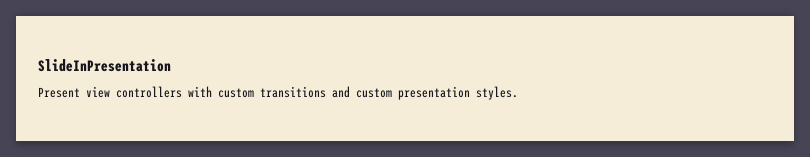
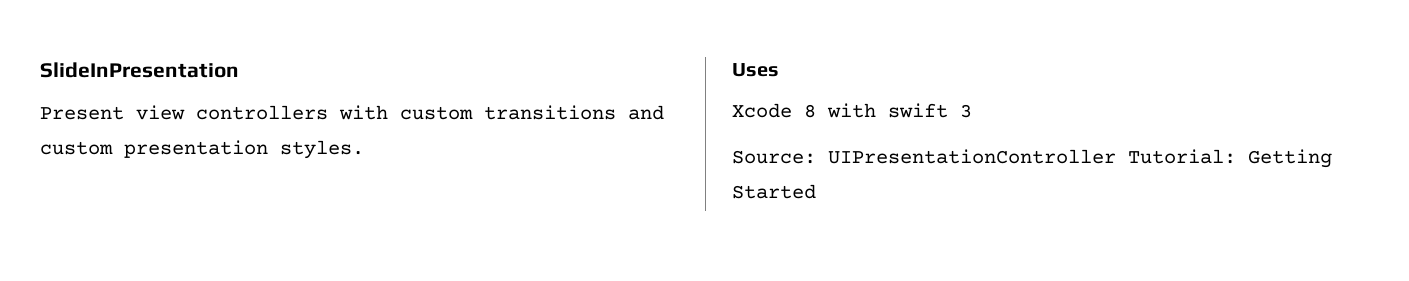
+ Uses
+ Xcode 8 with swift 3
+ Source: UIPresentationController Tutorial: Getting Started

